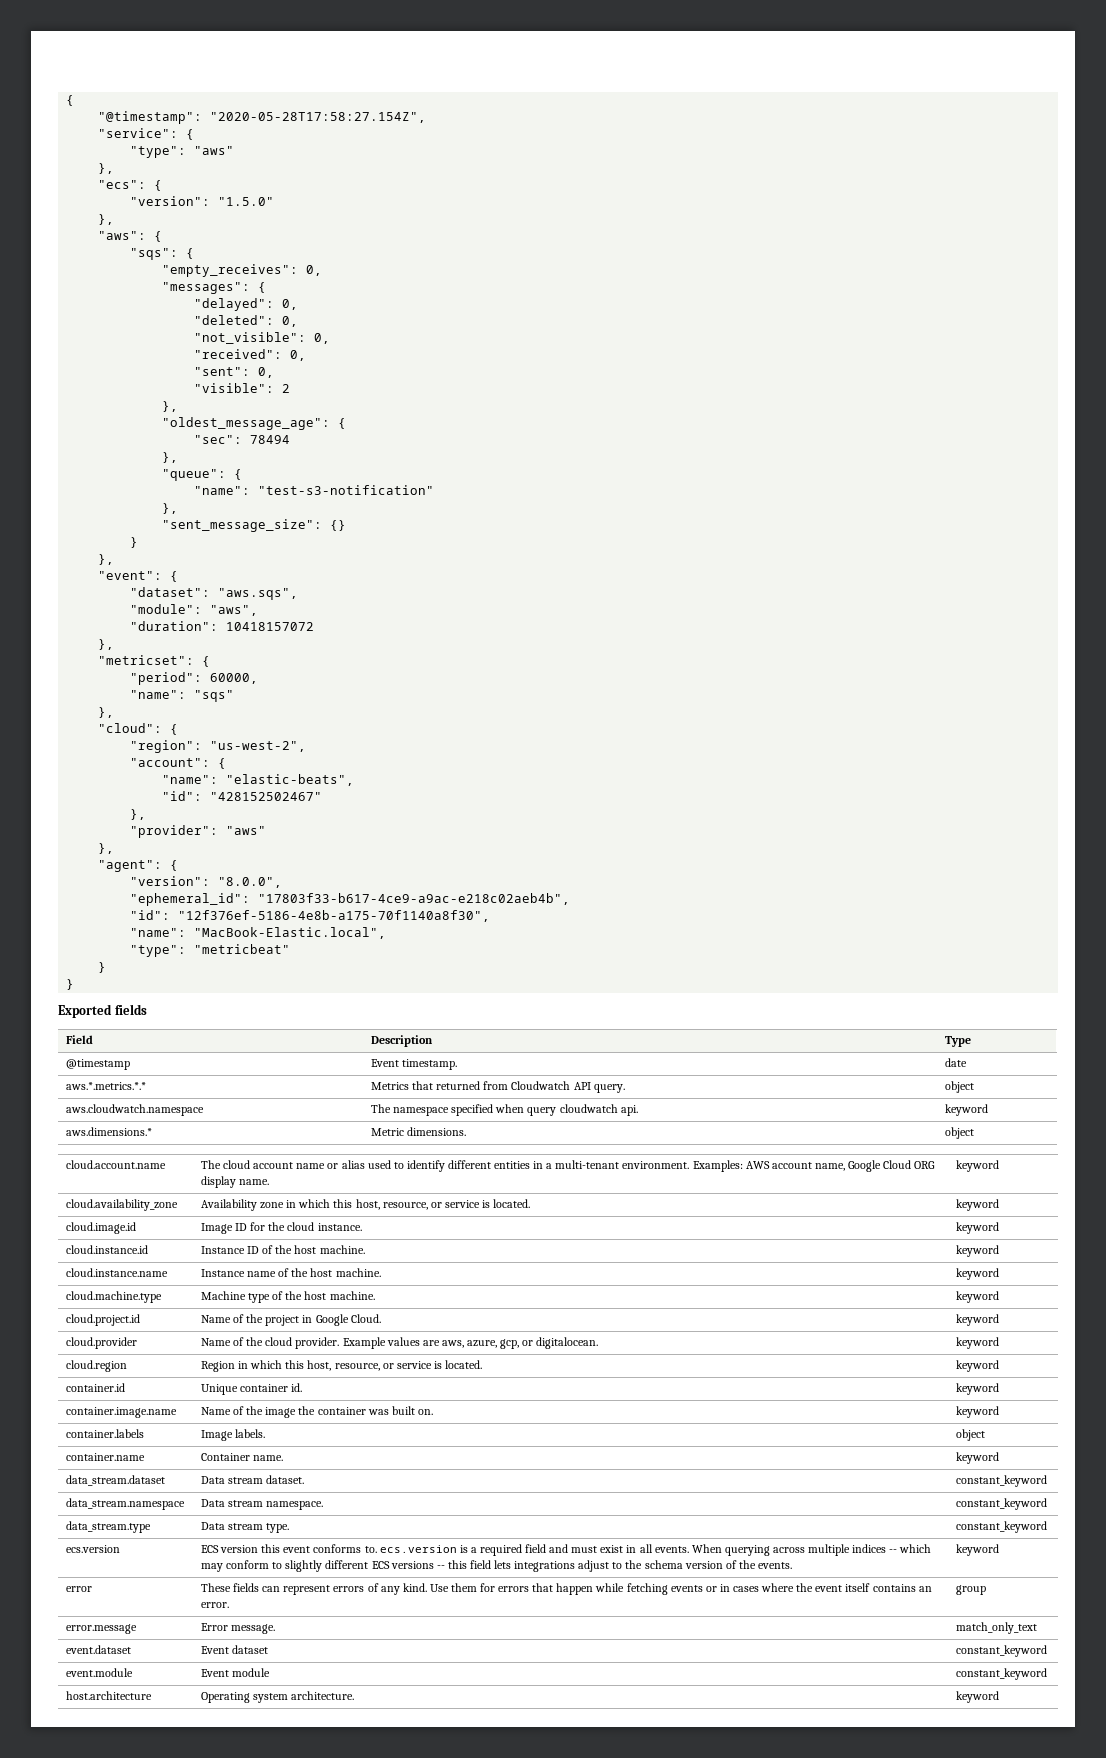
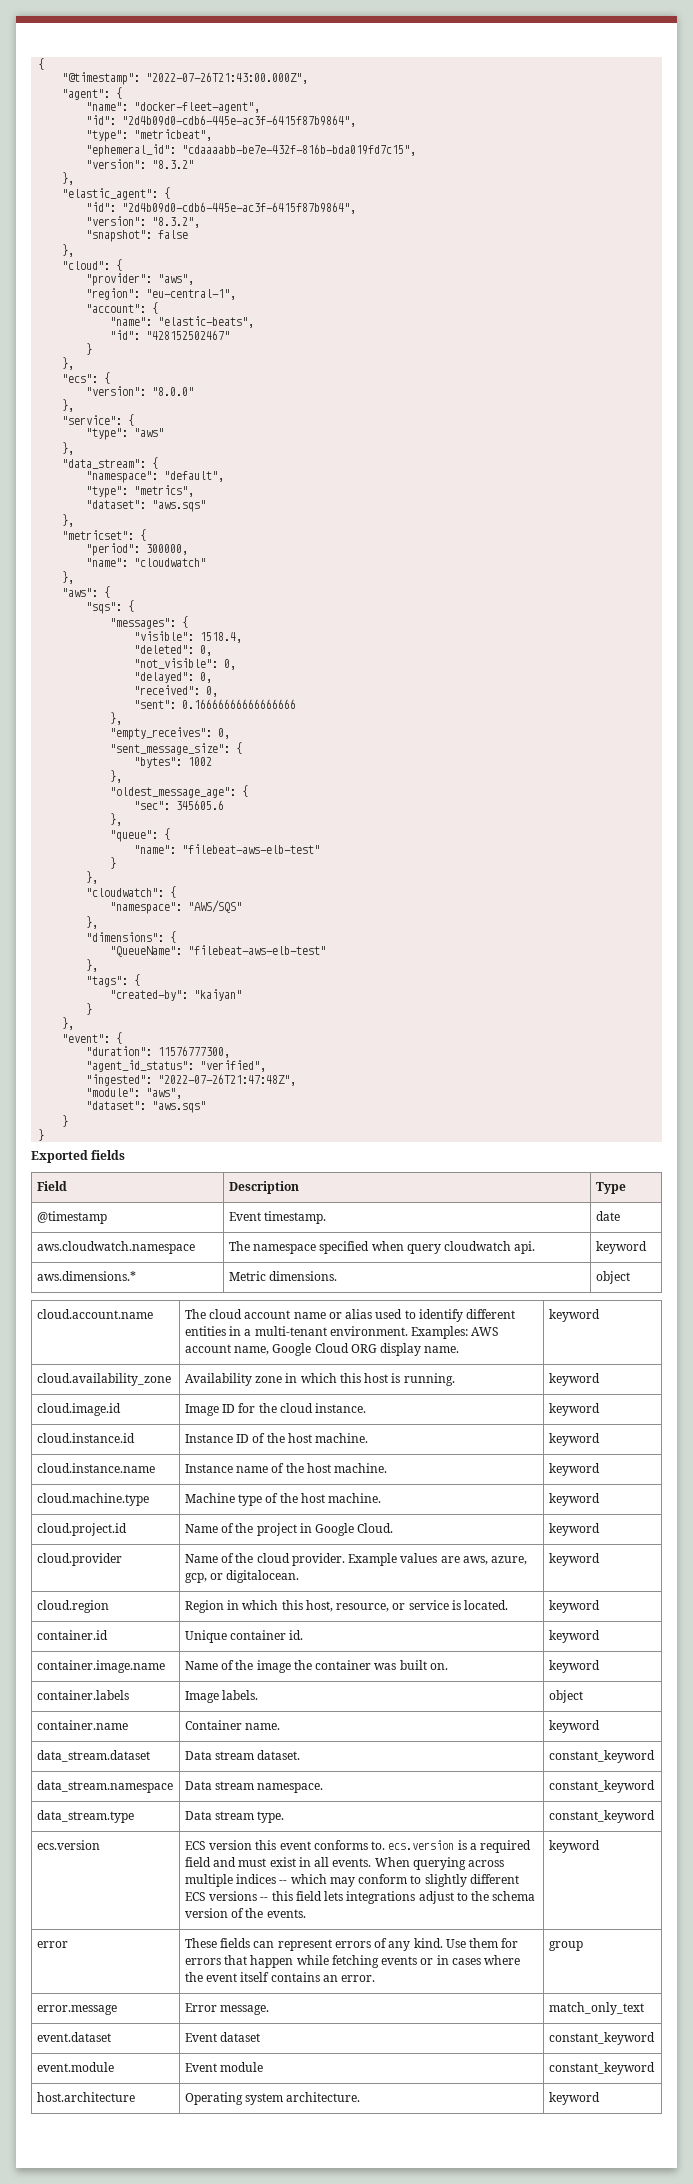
- "@timestamp": "2020-05-28T17:58:27.154Z",
- "service": {
- "type": "aws"
+ "@timestamp": "2022-07-26T21:43:00.000Z",
+ "agent": {
+ "name": "docker-fleet-agent",
+ "id": "2d4b09d0-cdb6-445e-ac3f-6415f87b9864",
+ "type": "metricbeat",
+ "ephemeral_id": "cdaaaabb-be7e-432f-816b-bda019fd7c15",
+ "version": "8.3.2"
  },
- "ecs": {
- "version": "1.5.0"
- },
- "aws": {
- "sqs": {
- "empty_receives": 0,
- "messages": {
- "delayed": 0,
- "deleted": 0,
- "not_visible": 0,
- "received": 0,
- "sent": 0,
- "visible": 2
- },
- "oldest_message_age": {
- "sec": 78494
- },
- "queue": {
- "name": "test-s3-notification"
- },
- "sent_message_size": {}
- }
- },
- "event": {
- "dataset": "aws.sqs",
- "module": "aws",
- "duration": 10418157072
- },
- "metricset": {
- "period": 60000,
- "name": "sqs"
+ "elastic_agent": {
+ "id": "2d4b09d0-cdb6-445e-ac3f-6415f87b9864",
+ "version": "8.3.2",
+ "snapshot": false
+ "provider": "aws",
- "region": "us-west-2",
+ "region": "eu-central-1",
  "id": "428152502467"
+ }
  },
- "provider": "aws"
+ "ecs": {
+ "version": "8.0.0"
  },
- "agent": {
- "version": "8.0.0",
- "ephemeral_id": "17803f33-b617-4ce9-a9ac-e218c02aeb4b",
- "id": "12f376ef-5186-4e8b-a175-70f1140a8f30",
- "name": "MacBook-Elastic.local",
- "type": "metricbeat"
+ "service": {
+ "type": "aws"
+ },
+ "data_stream": {
+ "namespace": "default",
+ "type": "metrics",
+ "dataset": "aws.sqs"
+ },
+ "metricset": {
+ "period": 300000,
+ "name": "cloudwatch"
+ },
+ "aws": {
+ "sqs": {
+ "messages": {
+ "visible": 1518.4,
+ "deleted": 0,
+ "not_visible": 0,
+ "delayed": 0,
+ "received": 0,
+ "sent": 0.16666666666666666
+ },
+ "empty_receives": 0,
+ "sent_message_size": {
+ "bytes": 1002
+ },
+ "oldest_message_age": {
+ "sec": 345605.6
+ },
+ "queue": {
+ "name": "filebeat-aws-elb-test"
+ }
+ },
+ "cloudwatch": {
+ "namespace": "AWS/SQS"
+ },
+ "dimensions": {
+ "QueueName": "filebeat-aws-elb-test"
+ },
+ "tags": {
+ "created-by": "kaiyan"
+ }
+ },
+ "event": {
+ "duration": 11576777300,
+ "agent_id_status": "verified",
+ "ingested": "2022-07-26T21:47:48Z",
+ "module": "aws",
+ "dataset": "aws.sqs"
- aws.*.metrics.*.* | Metrics that returned from Cloudwatch API query. | object
- cloud.availability_zone | Availability zone in which this host, resource, or service is located. | keyword
+ cloud.availability_zone | Availability zone in which this host is running. | keyword

